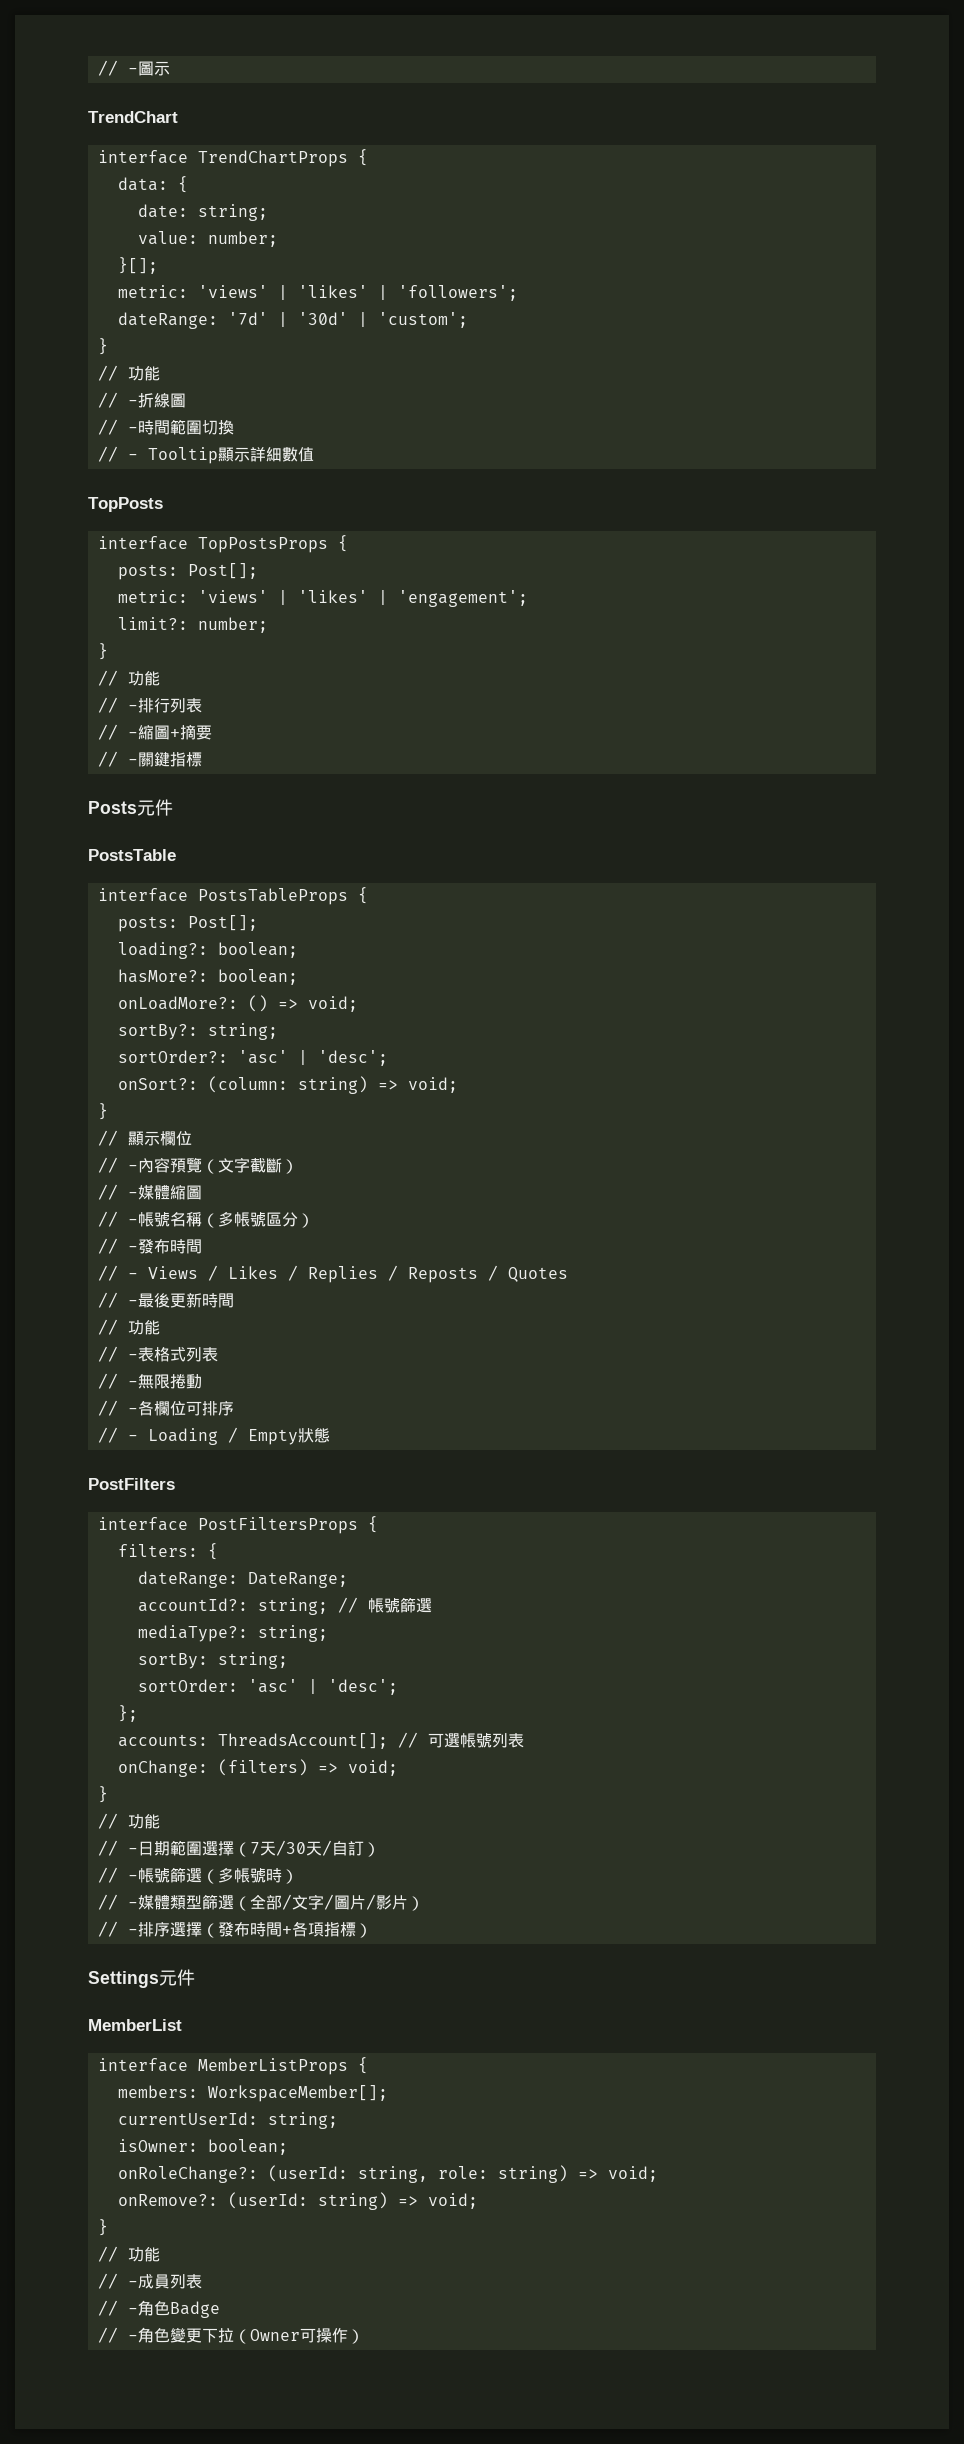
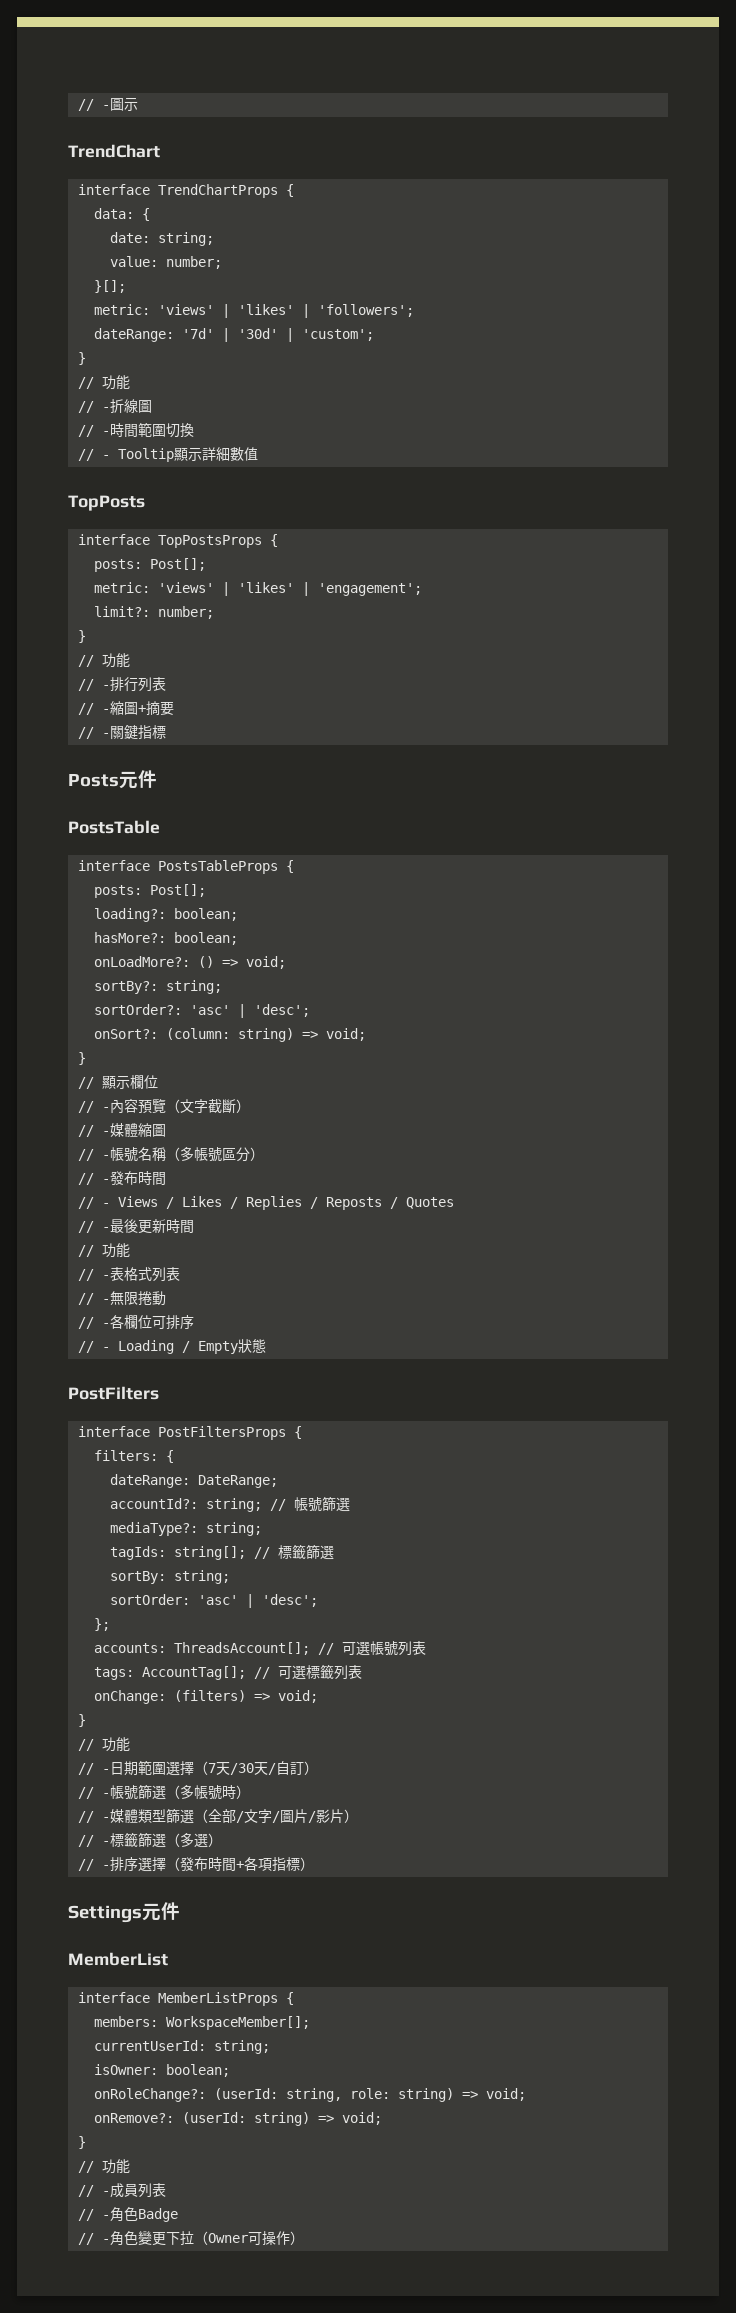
+ tagIds: string[]; // 標籤篩選
+ tags: AccountTag[]; // 可選標籤列表
+ // -標籤篩選（多選）

